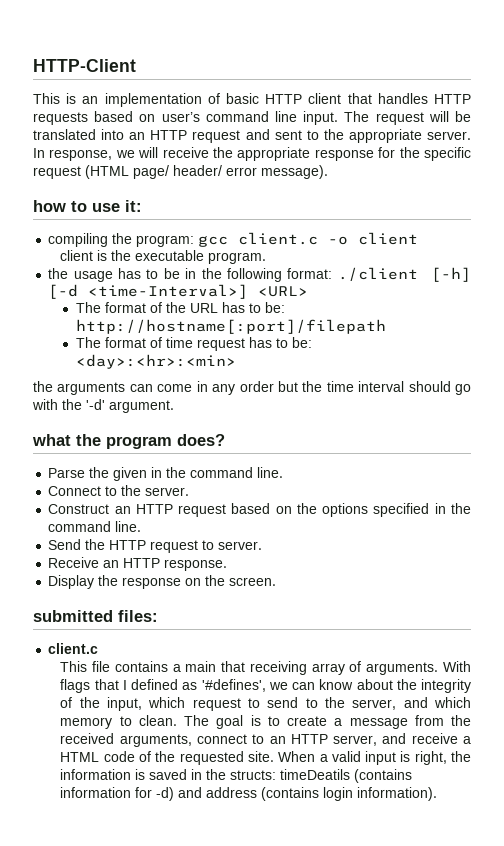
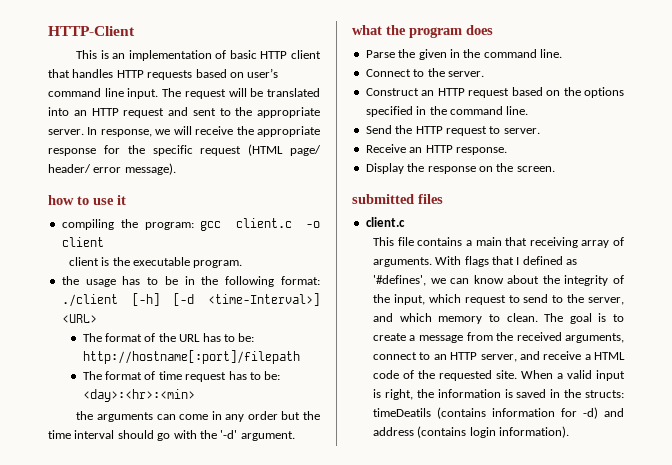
- how to use it:
+ how to use it
- what the program does?
+ what the program does
- submitted files:
+ submitted files

